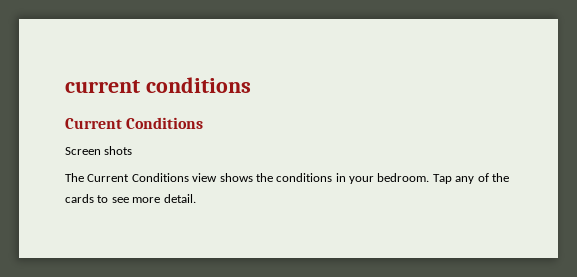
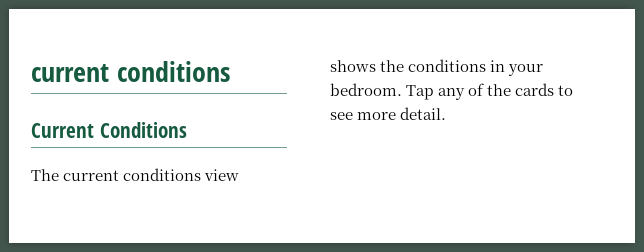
- Screen shots
- The Current Conditions view shows the conditions in your bedroom.
+ The current conditions view shows the conditions in your bedroom.

